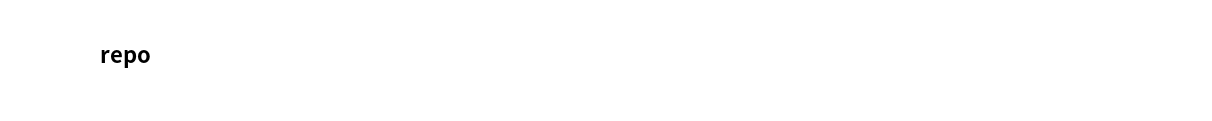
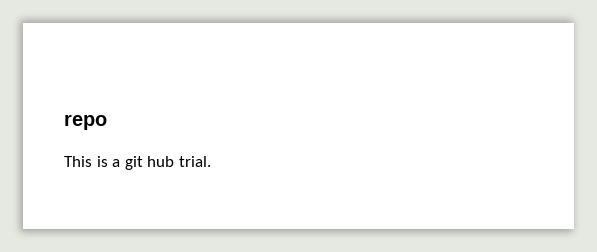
+ This is a git hub trial.

